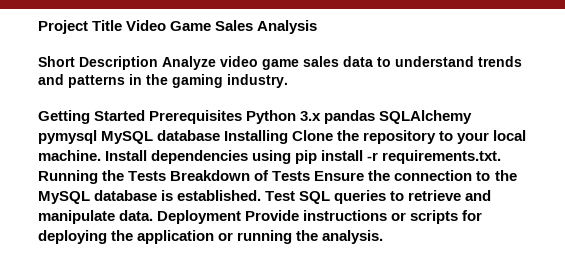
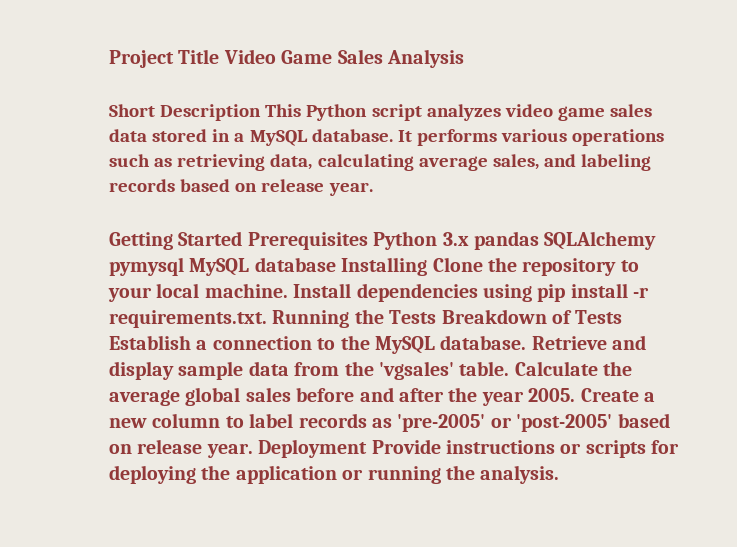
- Short Description Analyze video game sales data to understand trends and patterns in the gaming industry.
+ Short Description This Python script analyzes video game sales data stored in a MySQL database. It performs various operations such as retrieving data, calculating average sales, and labeling records based on release year.
- Install dependencies using pip install -r requirements.txt. Running the Tests Breakdown of Tests Ensure the connection to the MySQL database is established. Test SQL queries to retrieve and manipulate data.
+ Install dependencies using pip install -r requirements.txt. Running the Tests Breakdown of Tests Establish a connection to the MySQL database. Retrieve and display sample data from the 'vgsales' table. Calculate the average global sales before and after the year 2005. Create a new column to label records as 'pre-2005' or 'post-2005' based on release year.

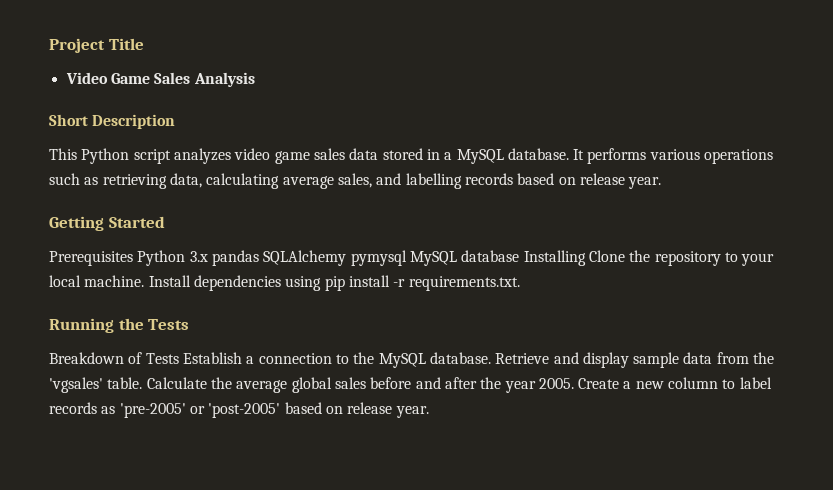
- Project Title Video Game Sales Analysis
+ Project Title
+ Video Game Sales Analysis
- Short Description This Python script analyzes video game sales data stored in a MySQL database.
+ Short Description
+ This Python script analyzes video game sales data stored in a MySQL database.
- It performs various operations such as retrieving data, calculating average sales, and labeling records based on release year.
+ It performs various operations such as retrieving data, calculating average sales, and labelling records based on release year.
- Getting Started Prerequisites Python 3.x pandas SQLAlchemy pymysql MySQL database Installing Clone the repository to your local machine.
+ Getting Started
+ Prerequisites Python 3.x pandas SQLAlchemy pymysql MySQL database Installing Clone the repository to your local machine.
- Install dependencies using pip install -r requirements.txt. Running the Tests Breakdown of Tests Establish a connection to the MySQL database.
+ Install dependencies using pip install -r requirements.txt.
+ Running the Tests
+ Breakdown of Tests Establish a connection to the MySQL database.
- Deployment Provide instructions or scripts for deploying the application or running the analysis.

